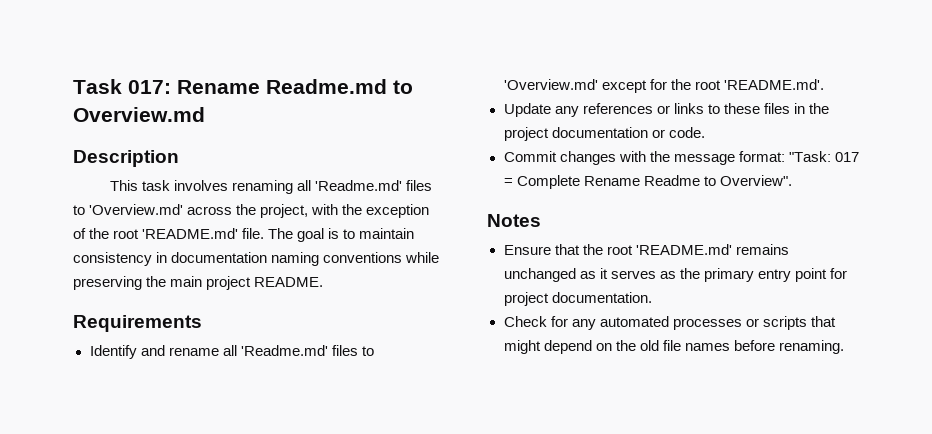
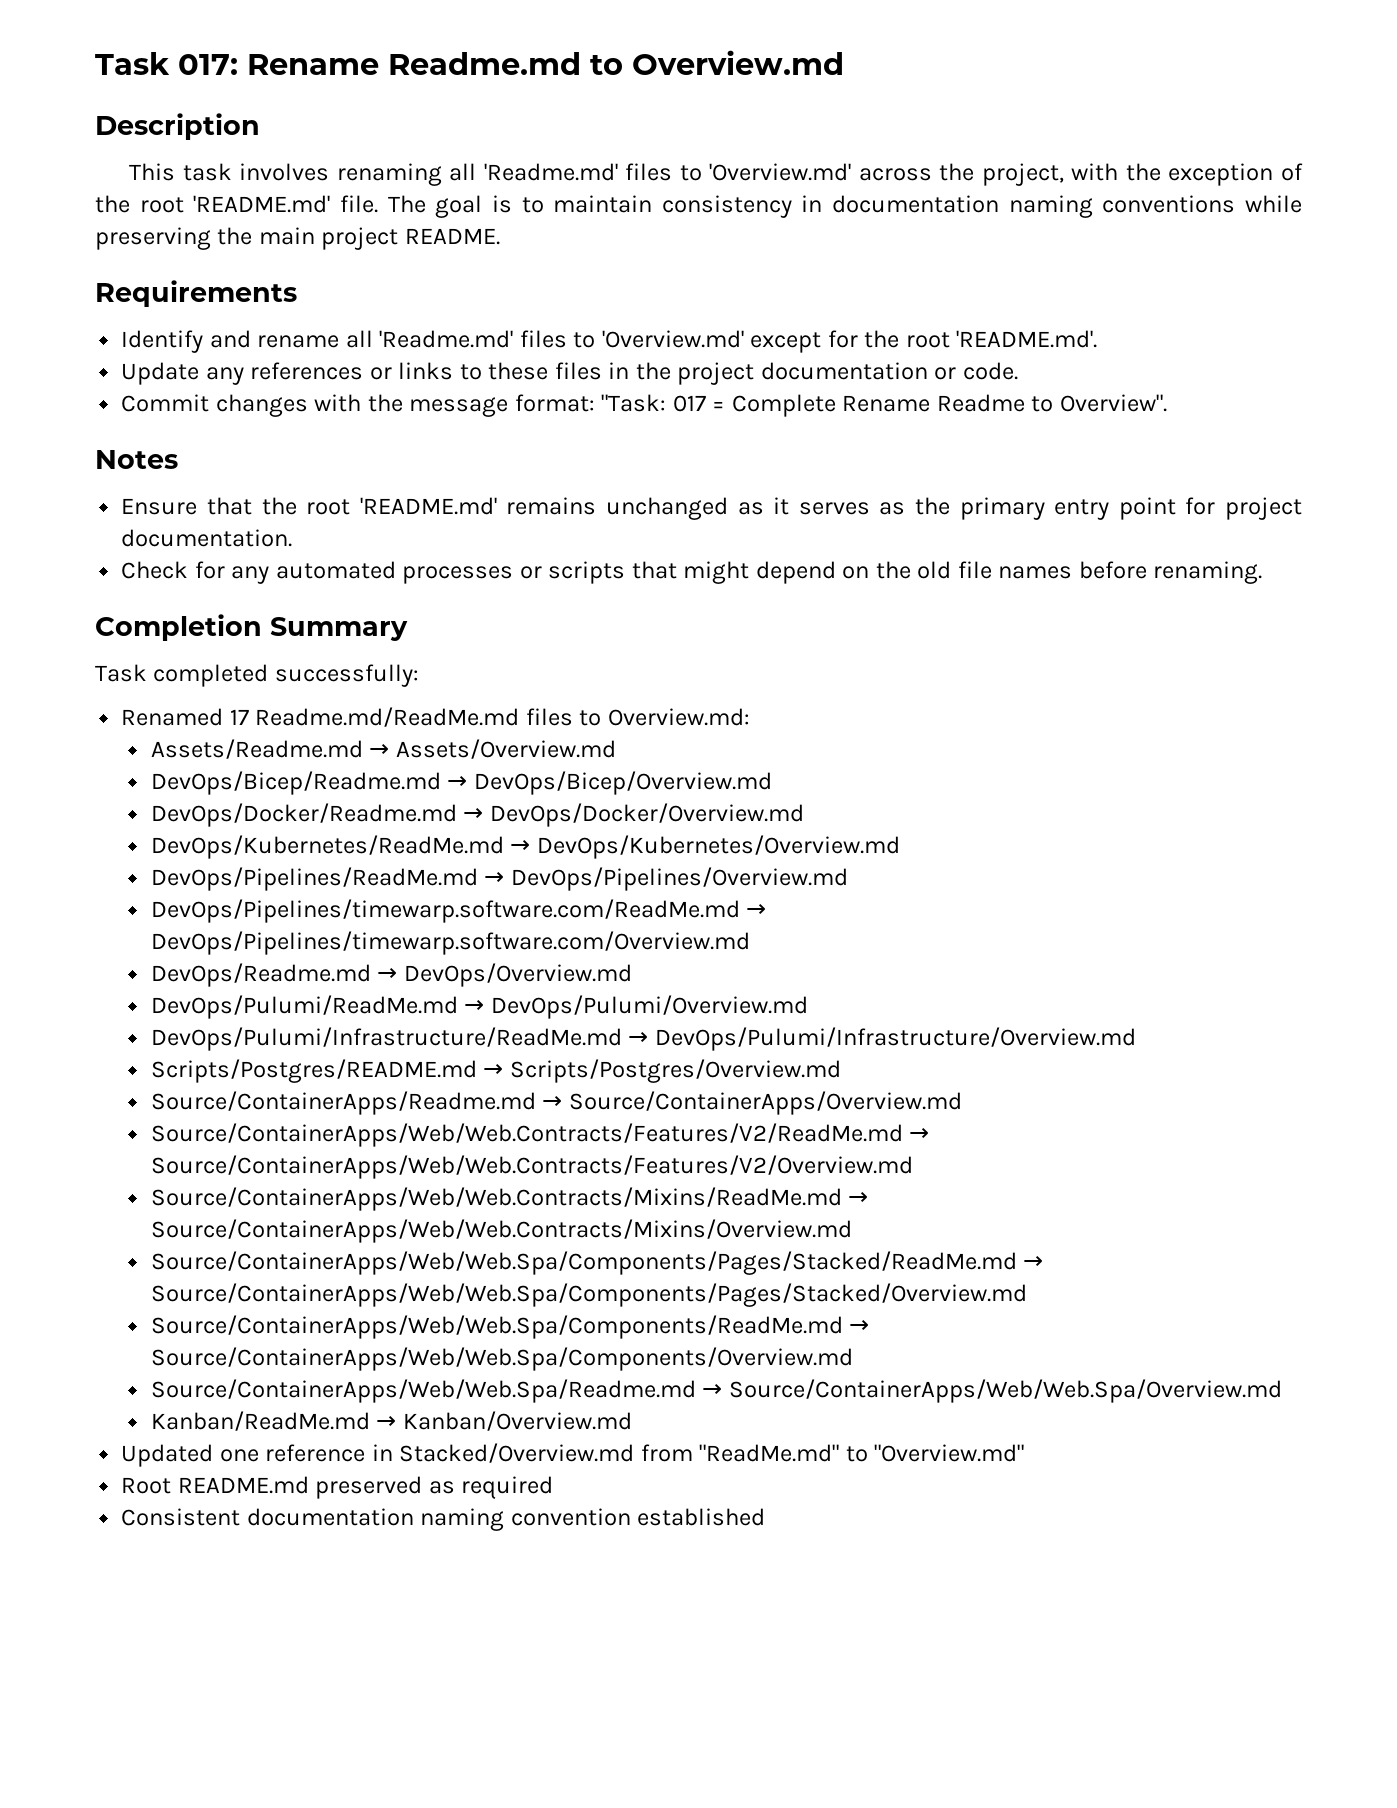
+ Completion Summary
+ Task completed successfully:
+ Renamed 17 Readme.md/ReadMe.md files to Overview.md:
+ Assets/Readme.md → Assets/Overview.md
+ DevOps/Bicep/Readme.md → DevOps/Bicep/Overview.md
+ DevOps/Docker/Readme.md → DevOps/Docker/Overview.md
+ DevOps/Kubernetes/ReadMe.md → DevOps/Kubernetes/Overview.md
+ DevOps/Pipelines/ReadMe.md → DevOps/Pipelines/Overview.md
+ DevOps/Pipelines/timewarp.software.com/ReadMe.md → DevOps/Pipelines/timewarp.software.com/Overview.md
+ DevOps/Readme.md → DevOps/Overview.md
+ DevOps/Pulumi/ReadMe.md → DevOps/Pulumi/Overview.md
+ DevOps/Pulumi/Infrastructure/ReadMe.md → DevOps/Pulumi/Infrastructure/Overview.md
+ Scripts/Postgres/README.md → Scripts/Postgres/Overview.md
+ Source/ContainerApps/Readme.md → Source/ContainerApps/Overview.md
+ Source/ContainerApps/Web/Web.Contracts/Features/V2/ReadMe.md → Source/ContainerApps/Web/Web.Contracts/Features/V2/Overview.md
+ Source/ContainerApps/Web/Web.Contracts/Mixins/ReadMe.md → Source/ContainerApps/Web/Web.Contracts/Mixins/Overview.md
+ Source/ContainerApps/Web/Web.Spa/Components/Pages/Stacked/ReadMe.md → Source/ContainerApps/Web/Web.Spa/Components/Pages/Stacked/Overview.md
+ Source/ContainerApps/Web/Web.Spa/Components/ReadMe.md → Source/ContainerApps/Web/Web.Spa/Components/Overview.md
+ Source/ContainerApps/Web/Web.Spa/Readme.md → Source/ContainerApps/Web/Web.Spa/Overview.md
+ Kanban/ReadMe.md → Kanban/Overview.md
+ Updated one reference in Stacked/Overview.md from "ReadMe.md" to "Overview.md"
+ Root README.md preserved as required
+ Consistent documentation naming convention established

